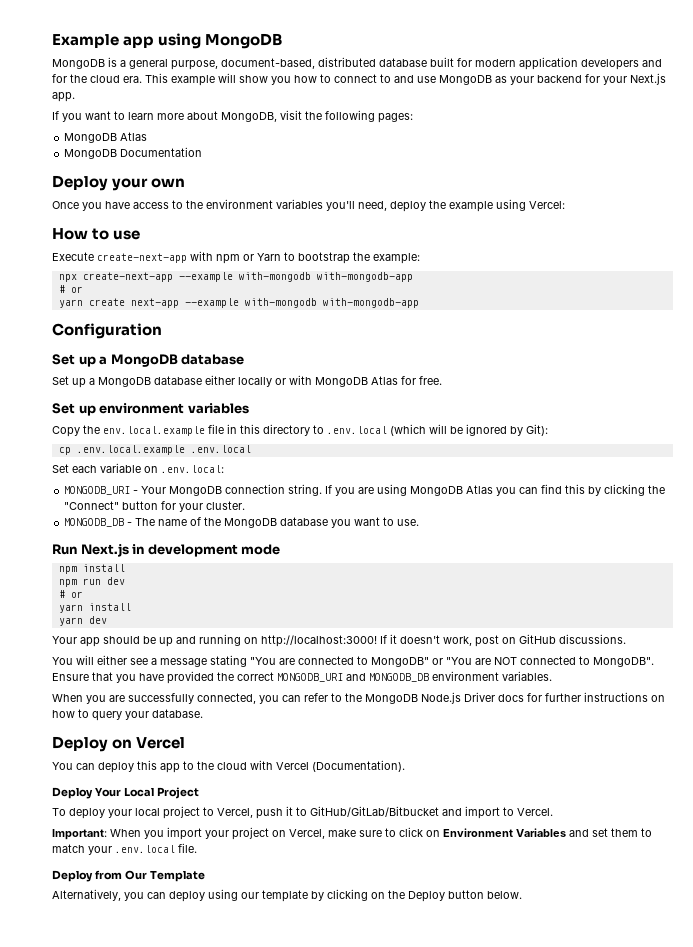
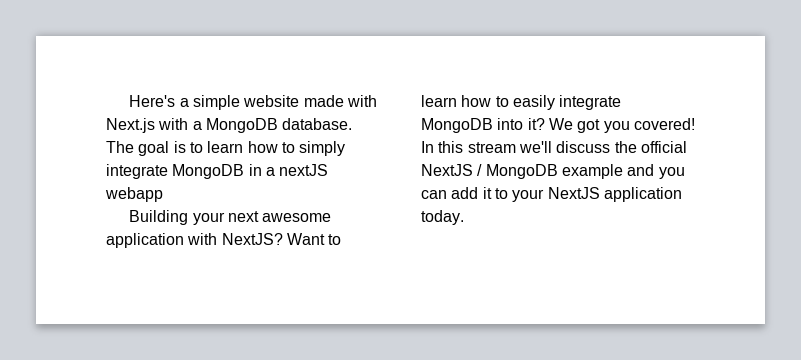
- Example app using MongoDB
- MongoDB is a general purpose, document-based, distributed database built for modern application developers and for the cloud era. This example will show you how to connect to and use MongoDB as your backend for your Next.js app.
- If you want to learn more about MongoDB, visit the following pages:
- MongoDB Atlas
- MongoDB Documentation
- Deploy your own
- Once you have access to the environment variables you'll need, deploy the example using Vercel:
- How to use
- Execute create-next-app with npm or Yarn to bootstrap the example:
- npx create-next-app --example with-mongodb with-mongodb-app
- # or
- yarn create next-app --example with-mongodb with-mongodb-app
- Configuration
- Set up a MongoDB database
- Set up a MongoDB database either locally or with MongoDB Atlas for free.
- Set up environment variables
- Copy the env.local.example file in this directory to .env.local (which will be ignored by Git):
- cp .env.local.example .env.local
- Set each variable on .env.local:
- MONGODB_URI - Your MongoDB connection string. If you are using MongoDB Atlas you can find this by clicking the "Connect" button for your cluster.
- MONGODB_DB - The name of the MongoDB database you want to use.
- Run Next.js in development mode
- npm install
- npm run dev
- # or
- yarn install
- yarn dev
- Your app should be up and running on http://localhost:3000! If it doesn't work, post on GitHub discussions.
- You will either see a message stating "You are connected to MongoDB" or "You are NOT connected to MongoDB". Ensure that you have provided the correct MONGODB_URI and MONGODB_DB environment variables.
- When you are successfully connected, you can refer to the MongoDB Node.js Driver docs for further instructions on how to query your database.
- Deploy on Vercel
- You can deploy this app to the cloud with Vercel (Documentation).
- Deploy Your Local Project
- To deploy your local project to Vercel, push it to GitHub/GitLab/Bitbucket and import to Vercel.
- Important: When you import your project on Vercel, make sure to click on Environment Variables and set them to match your .env.local file.
- Deploy from Our Template
- Alternatively, you can deploy using our template by clicking on the Deploy button below.
+ Here's a simple website made with Next.js with a MongoDB database. The goal is to learn how to simply integrate MongoDB in a nextJS webapp
+ Building your next awesome application with NextJS? Want to learn how to easily integrate MongoDB into it? We got you covered! In this stream we'll discuss the official NextJS / MongoDB example and you can add it to your NextJS application today.

